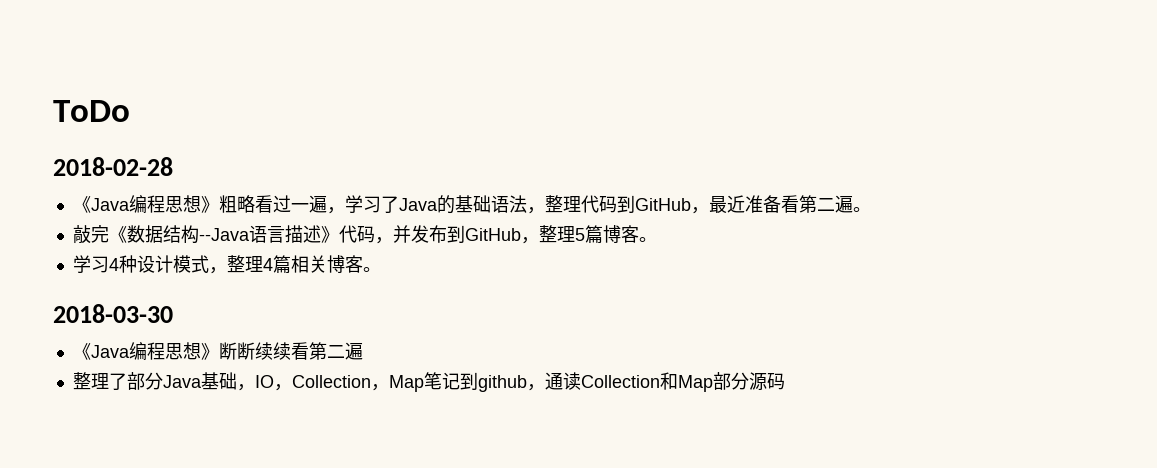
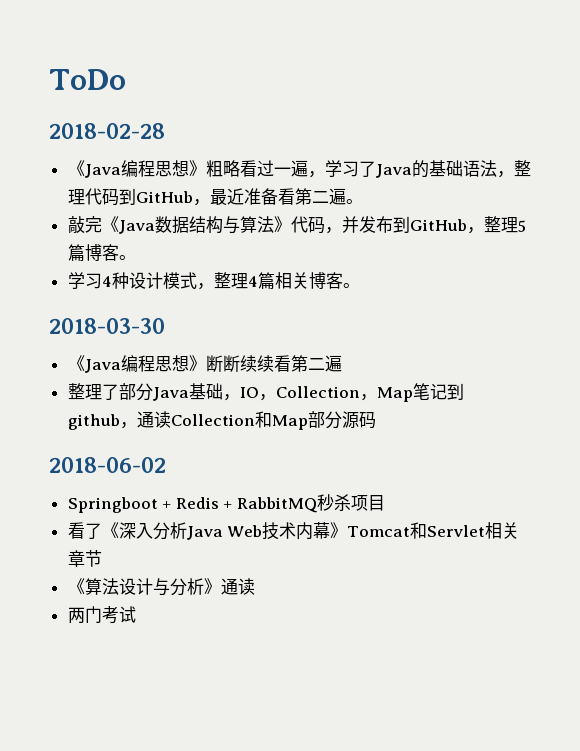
- 敲完《数据结构--Java语言描述》代码，并发布到GitHub，整理5篇博客。
+ 敲完《Java数据结构与算法》代码，并发布到GitHub，整理5篇博客。
+ 2018-06-02
+ Springboot + Redis + RabbitMQ秒杀项目
+ 看了《深入分析Java Web技术内幕》Tomcat和Servlet相关章节
+ 《算法设计与分析》通读
+ 两门考试

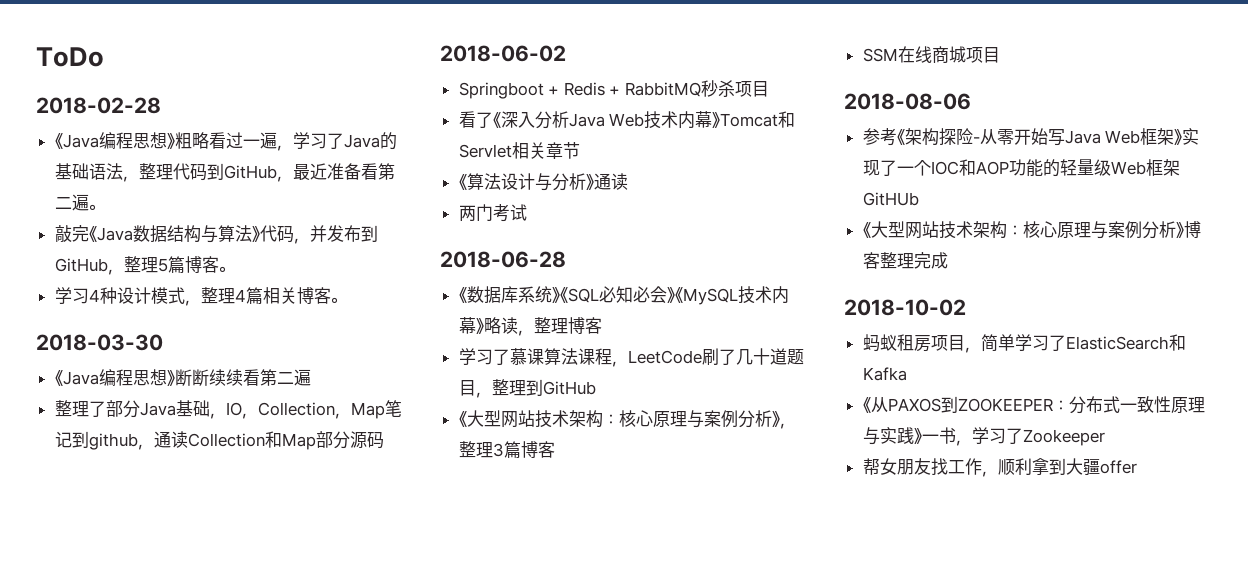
+ 2018-06-28
+ 《数据库系统》《SQL必知必会》《MySQL技术内幕》略读，整理博客
+ 学习了慕课算法课程，LeetCode刷了几十道题目，整理到GitHub
+ 《大型网站技术架构：核心原理与案例分析》，整理3篇博客
+ SSM在线商城项目
+ 2018-08-06
+ 参考《架构探险-从零开始写Java Web框架》实现了一个IOC和AOP功能的轻量级Web框架GitHUb
+ 《大型网站技术架构：核心原理与案例分析》博客整理完成
+ 2018-10-02
+ 蚂蚁租房项目，简单学习了ElasticSearch和Kafka
+ 《从PAXOS到ZOOKEEPER：分布式一致性原理与实践》一书，学习了Zookeeper
+ 帮女朋友找工作，顺利拿到大疆offer

